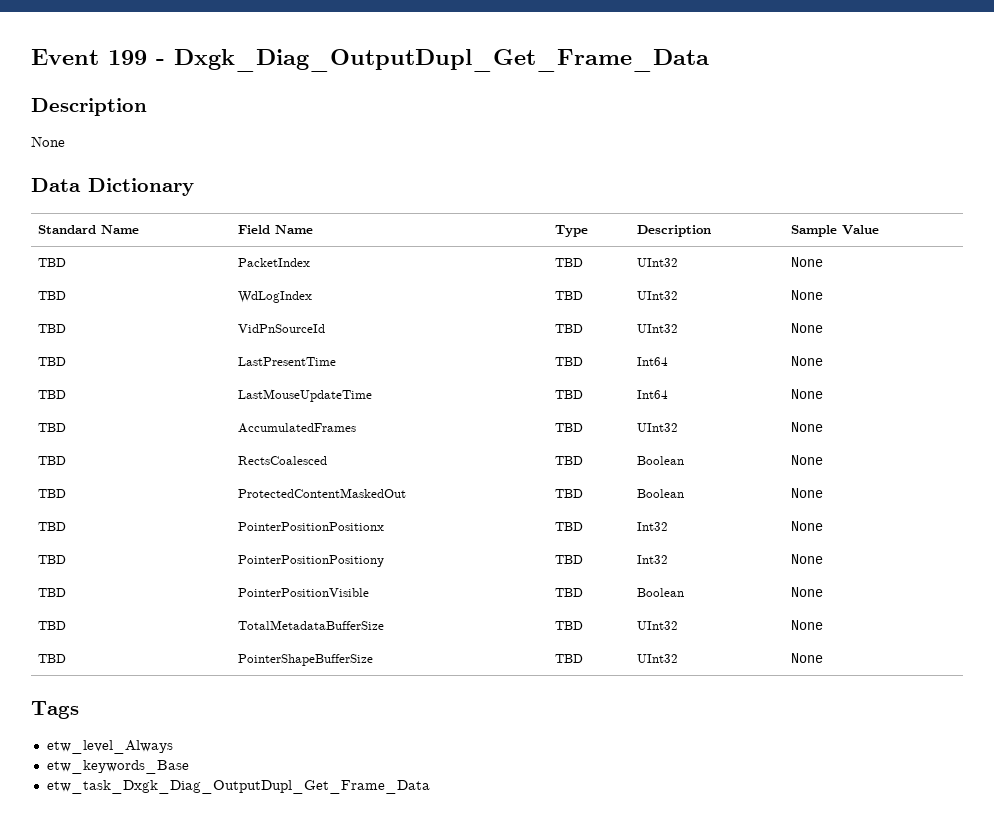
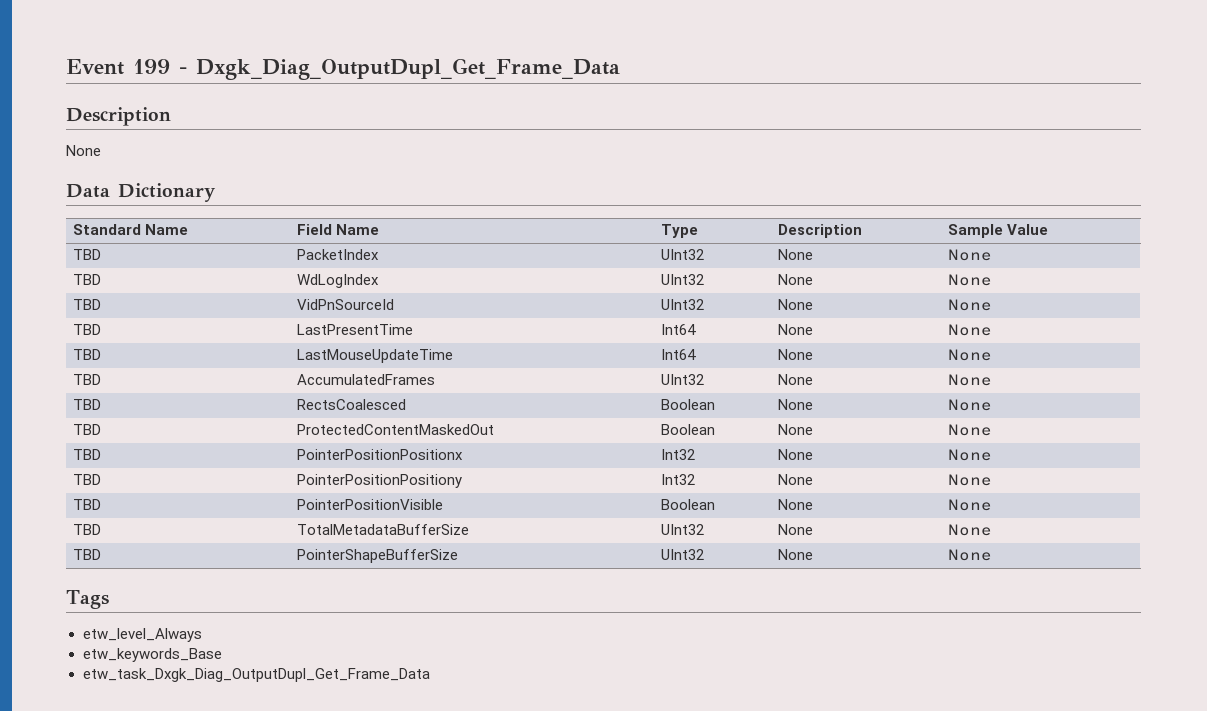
- TBD | PacketIndex | TBD | UInt32 | None
+ TBD | PacketIndex | UInt32 | None | None
- TBD | WdLogIndex | TBD | UInt32 | None
+ TBD | WdLogIndex | UInt32 | None | None
- TBD | VidPnSourceId | TBD | UInt32 | None
+ TBD | VidPnSourceId | UInt32 | None | None
- TBD | LastPresentTime | TBD | Int64 | None
+ TBD | LastPresentTime | Int64 | None | None
- TBD | LastMouseUpdateTime | TBD | Int64 | None
+ TBD | LastMouseUpdateTime | Int64 | None | None
- TBD | AccumulatedFrames | TBD | UInt32 | None
+ TBD | AccumulatedFrames | UInt32 | None | None
- TBD | RectsCoalesced | TBD | Boolean | None
+ TBD | RectsCoalesced | Boolean | None | None
- TBD | ProtectedContentMaskedOut | TBD | Boolean | None
+ TBD | ProtectedContentMaskedOut | Boolean | None | None
- TBD | PointerPositionPositionx | TBD | Int32 | None
+ TBD | PointerPositionPositionx | Int32 | None | None
- TBD | PointerPositionPositiony | TBD | Int32 | None
+ TBD | PointerPositionPositiony | Int32 | None | None
- TBD | PointerPositionVisible | TBD | Boolean | None
+ TBD | PointerPositionVisible | Boolean | None | None
- TBD | TotalMetadataBufferSize | TBD | UInt32 | None
+ TBD | TotalMetadataBufferSize | UInt32 | None | None
- TBD | PointerShapeBufferSize | TBD | UInt32 | None
+ TBD | PointerShapeBufferSize | UInt32 | None | None

